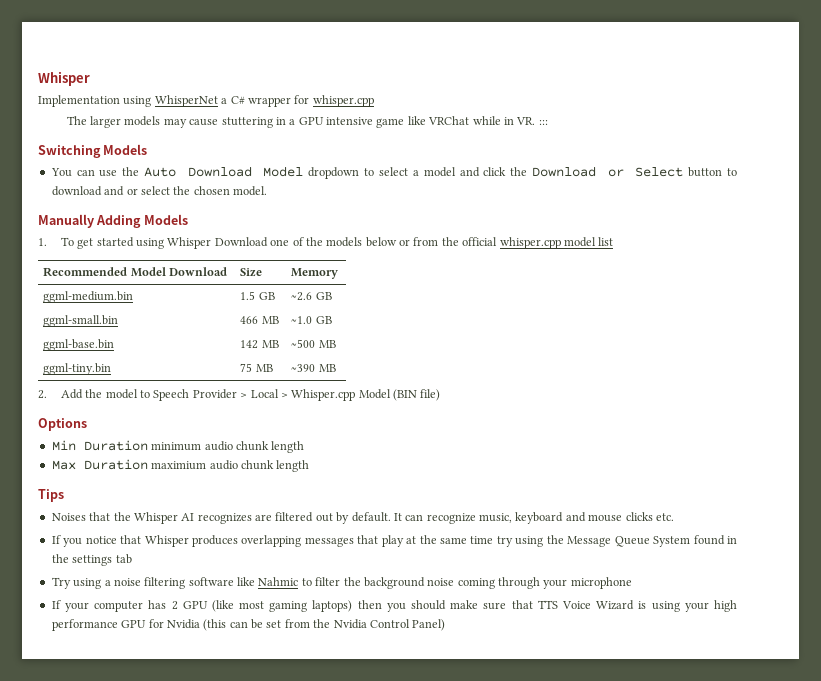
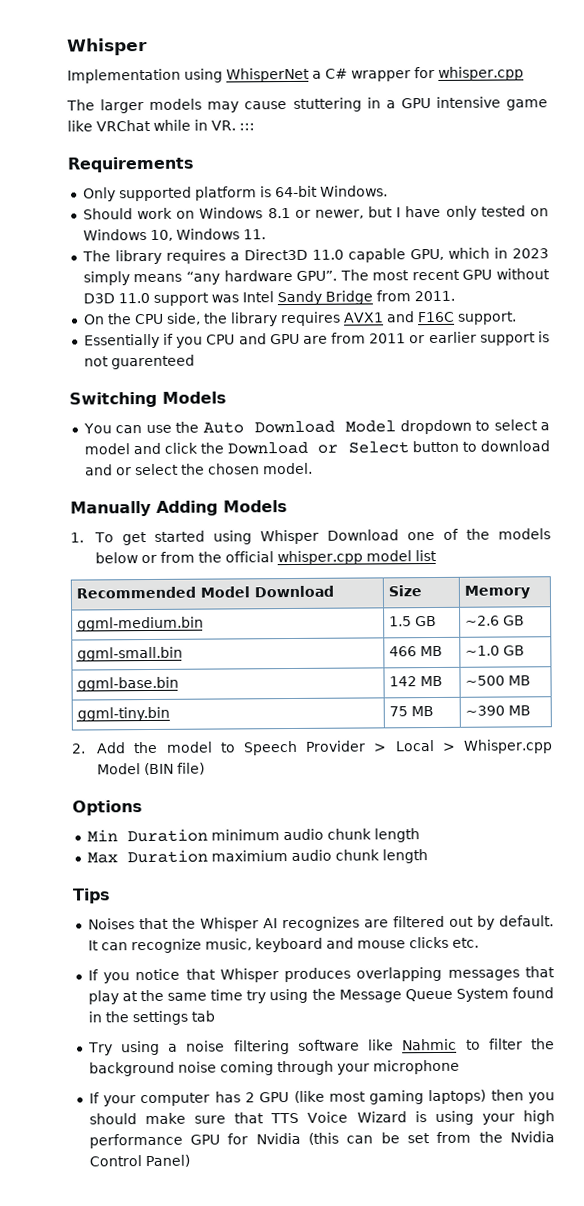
+ Requirements
+ Only supported platform is 64-bit Windows.
+ Should work on Windows 8.1 or newer, but I have only tested on Windows 10, Windows 11.
+ The library requires a Direct3D 11.0 capable GPU, which in 2023 simply means “any hardware GPU”. The most recent GPU without D3D 11.0 support was Intel Sandy Bridge from 2011.
+ On the CPU side, the library requires AVX1 and F16C support.
+ Essentially if you CPU and GPU are from 2011 or earlier support is not guarenteed

